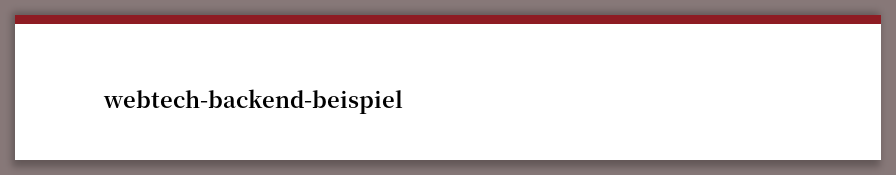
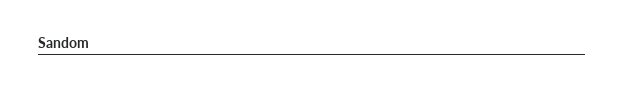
- webtech-backend-beispiel
+ Sandom

